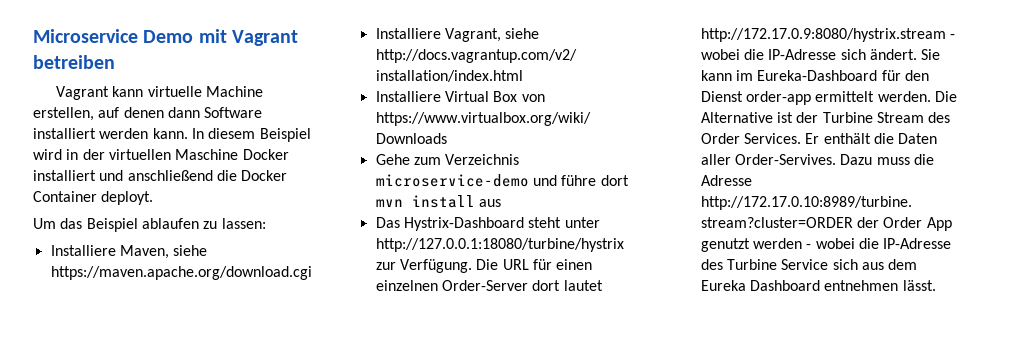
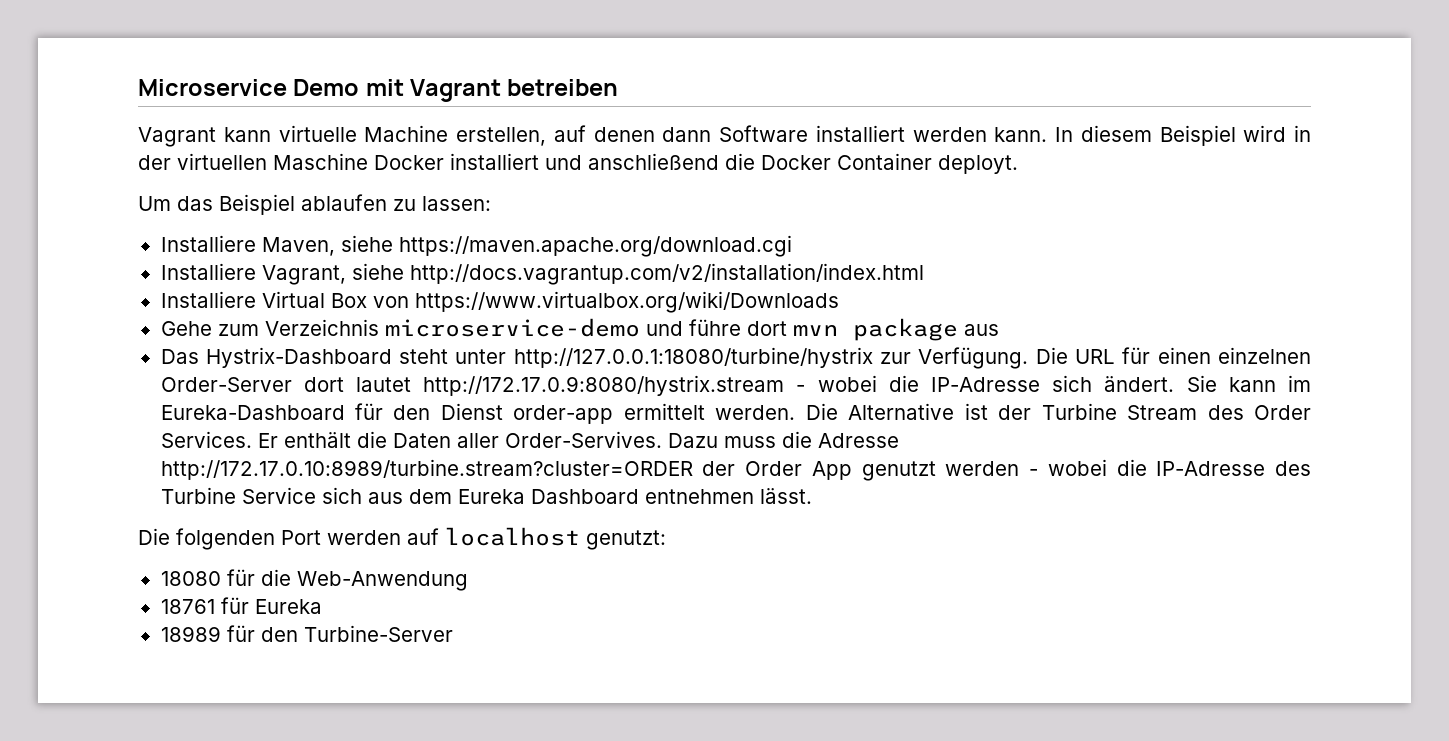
- Gehe zum Verzeichnis microservice-demo und führe dort mvn install aus
+ Gehe zum Verzeichnis microservice-demo und führe dort mvn package aus
+ Die folgenden Port werden auf localhost genutzt:
+ 18080 für die Web-Anwendung
+ 18761 für Eureka
+ 18989 für den Turbine-Server

